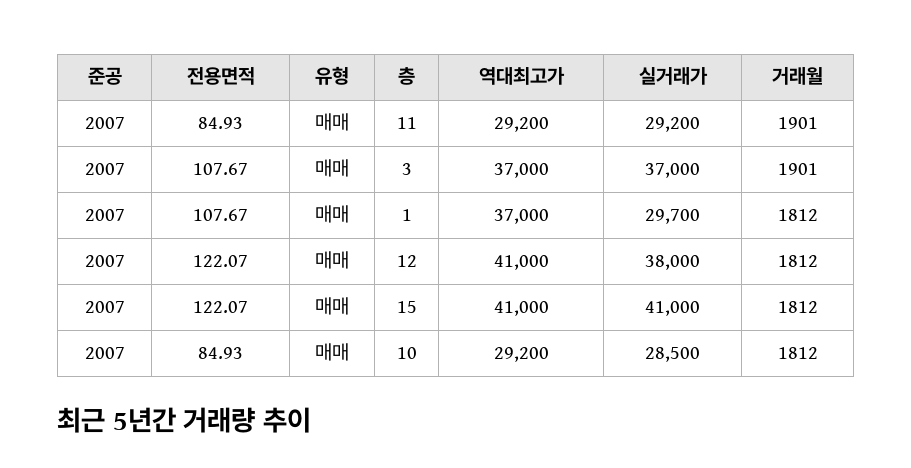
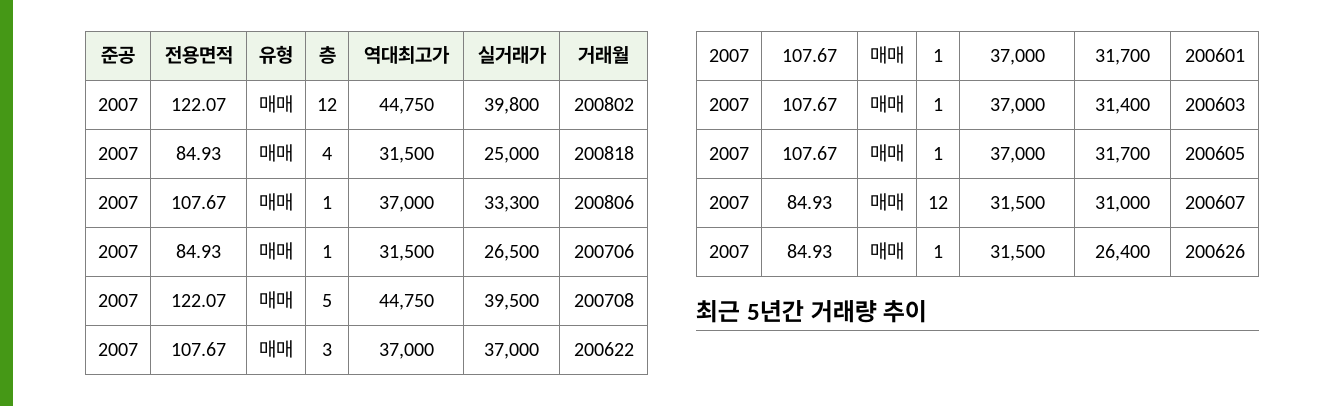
- 2007 | 84.93 | 매매 | 11 | 29,200 | 29,200 | 1901
+ 2007 | 122.07 | 매매 | 12 | 44,750 | 39,800 | 200802
+ 2007 | 84.93 | 매매 | 4 | 31,500 | 25,000 | 200818
+ 2007 | 107.67 | 매매 | 1 | 37,000 | 33,300 | 200806
+ 2007 | 84.93 | 매매 | 1 | 31,500 | 26,500 | 200706
+ 2007 | 122.07 | 매매 | 5 | 44,750 | 39,500 | 200708
- 2007 | 107.67 | 매매 | 3 | 37,000 | 37,000 | 1901
- 2007 | 107.67 | 매매 | 1 | 37,000 | 29,700 | 1812
- 2007 | 122.07 | 매매 | 12 | 41,000 | 38,000 | 1812
- 2007 | 122.07 | 매매 | 15 | 41,000 | 41,000 | 1812
- 2007 | 84.93 | 매매 | 10 | 29,200 | 28,500 | 1812
+ 2007 | 107.67 | 매매 | 3 | 37,000 | 37,000 | 200622
+ 2007 | 107.67 | 매매 | 1 | 37,000 | 31,700 | 200601
+ 2007 | 107.67 | 매매 | 1 | 37,000 | 31,400 | 200603
+ 2007 | 107.67 | 매매 | 1 | 37,000 | 31,700 | 200605
+ 2007 | 84.93 | 매매 | 12 | 31,500 | 31,000 | 200607
+ 2007 | 84.93 | 매매 | 1 | 31,500 | 26,400 | 200626

